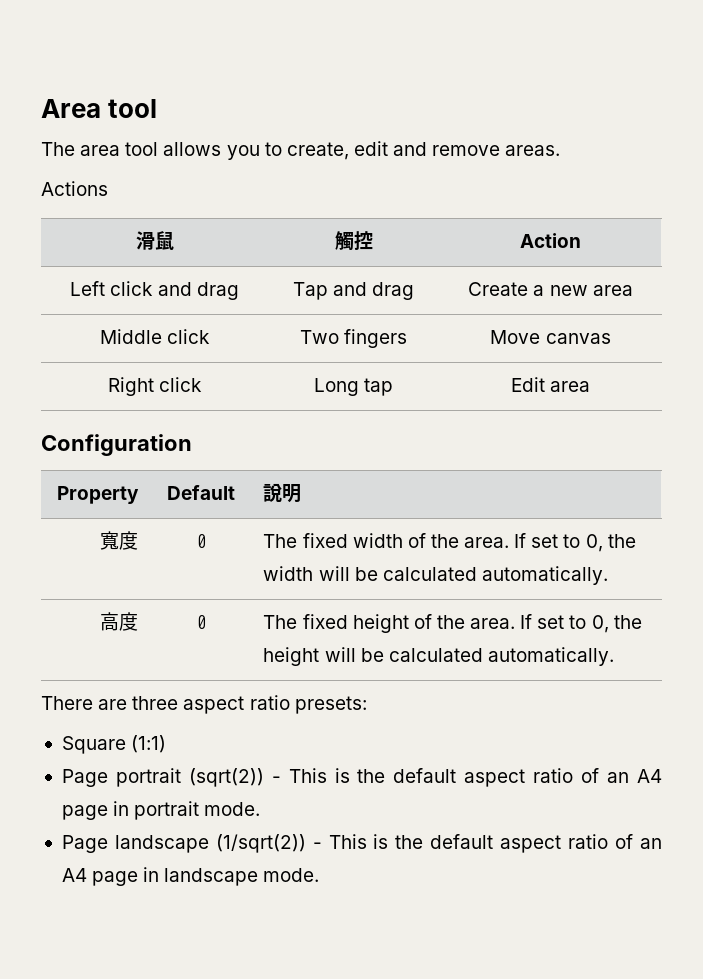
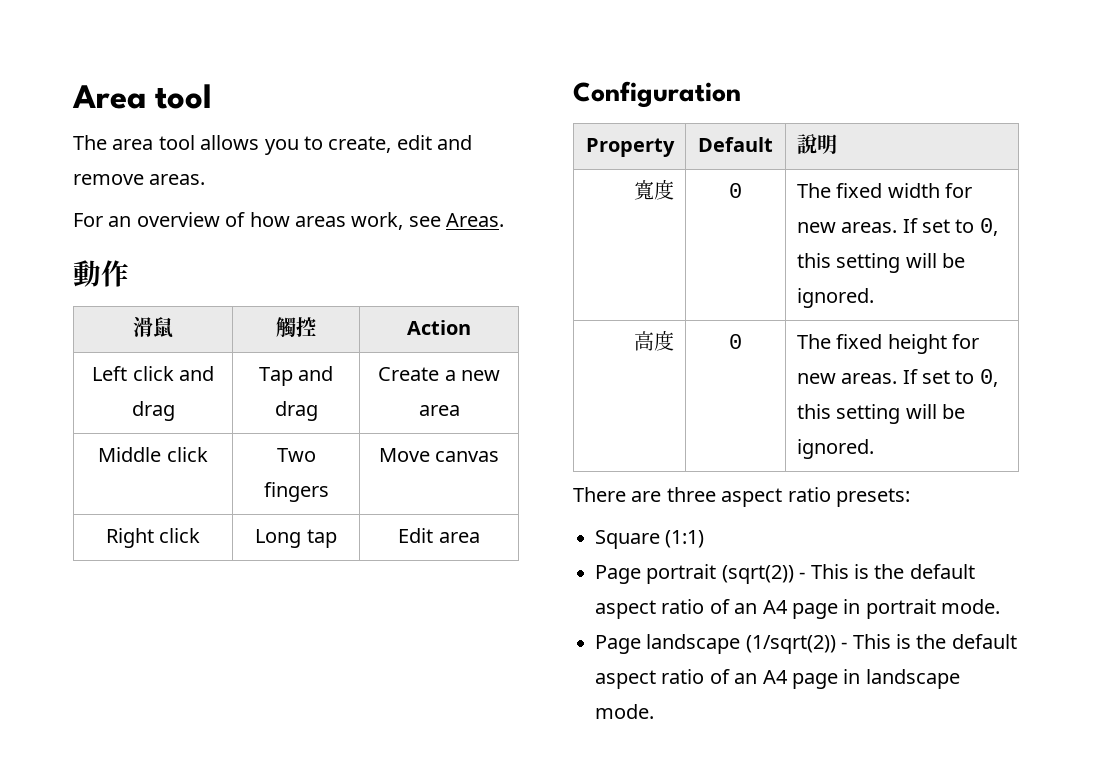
- Actions
+ For an overview of how areas work, see Areas.
+ 動作
- 寬度 | 0 | The fixed width of the area. If set to 0, the width will be calculated automatically.
+ 寬度 | 0 | The fixed width for new areas. If set to 0, this setting will be ignored.
- 高度 | 0 | The fixed height of the area. If set to 0, the height will be calculated automatically.
+ 高度 | 0 | The fixed height for new areas. If set to 0, this setting will be ignored.

